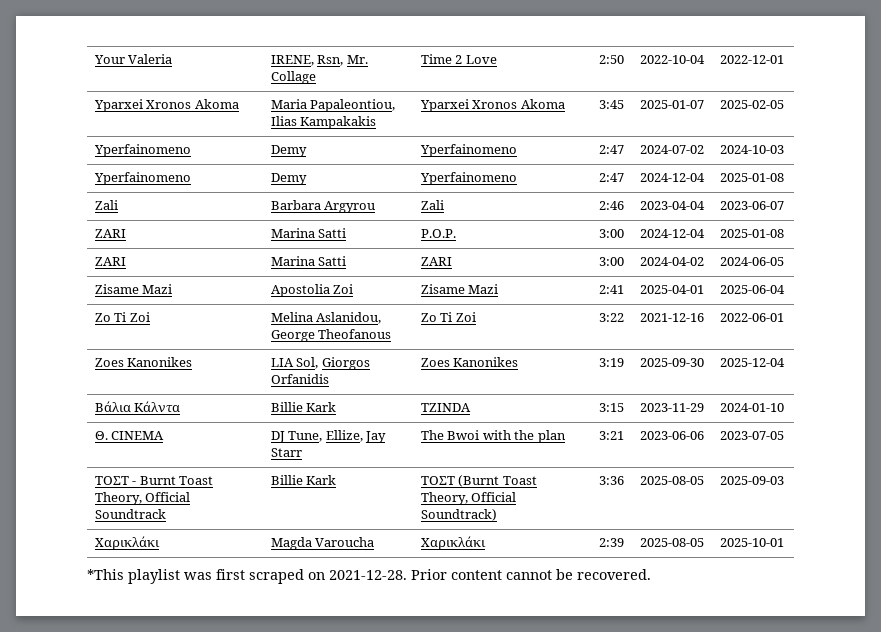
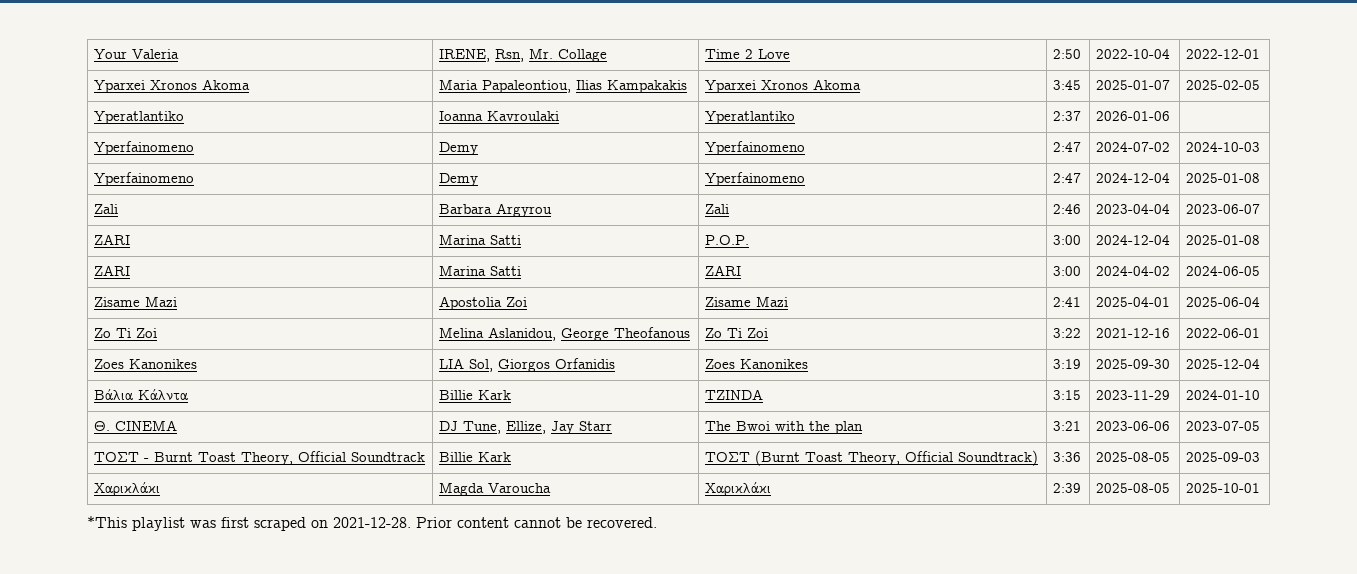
+ Yperatlantiko | Ioanna Kavroulaki | Yperatlantiko | 2:37 | 2026-01-06 |

